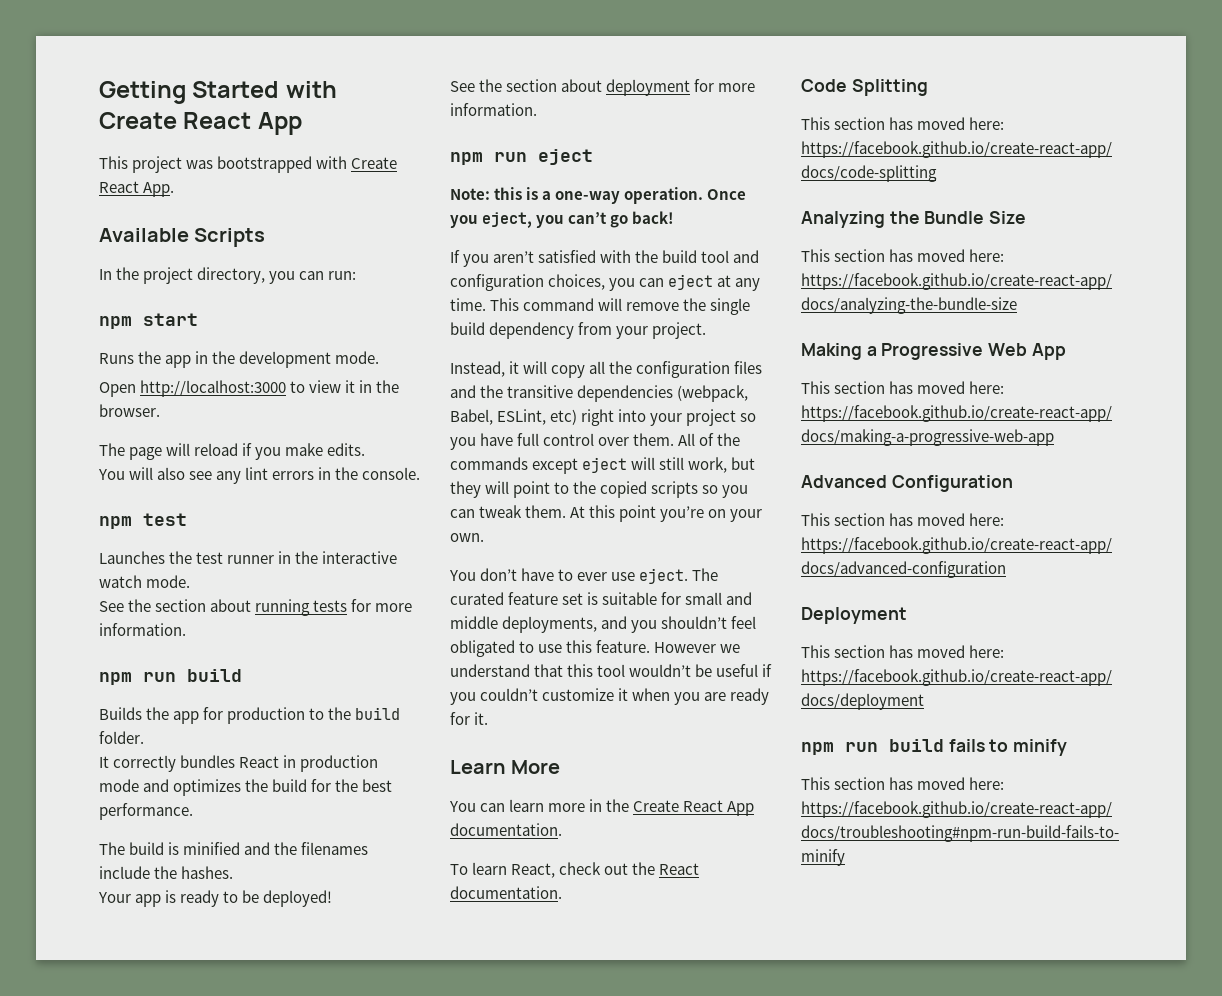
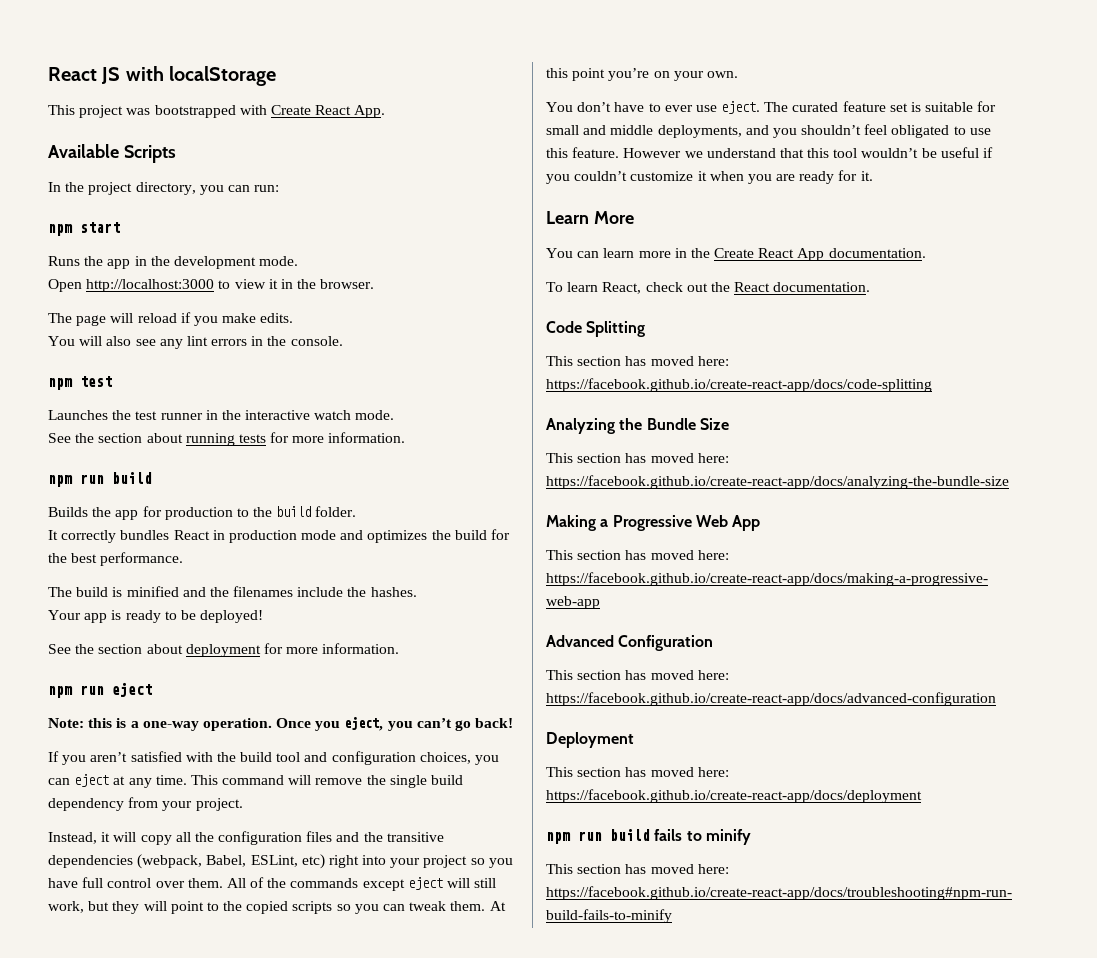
- Getting Started with Create React App
+ React JS with localStorage

